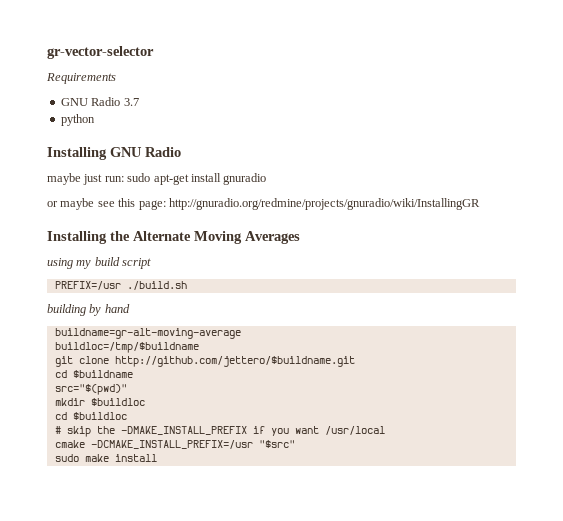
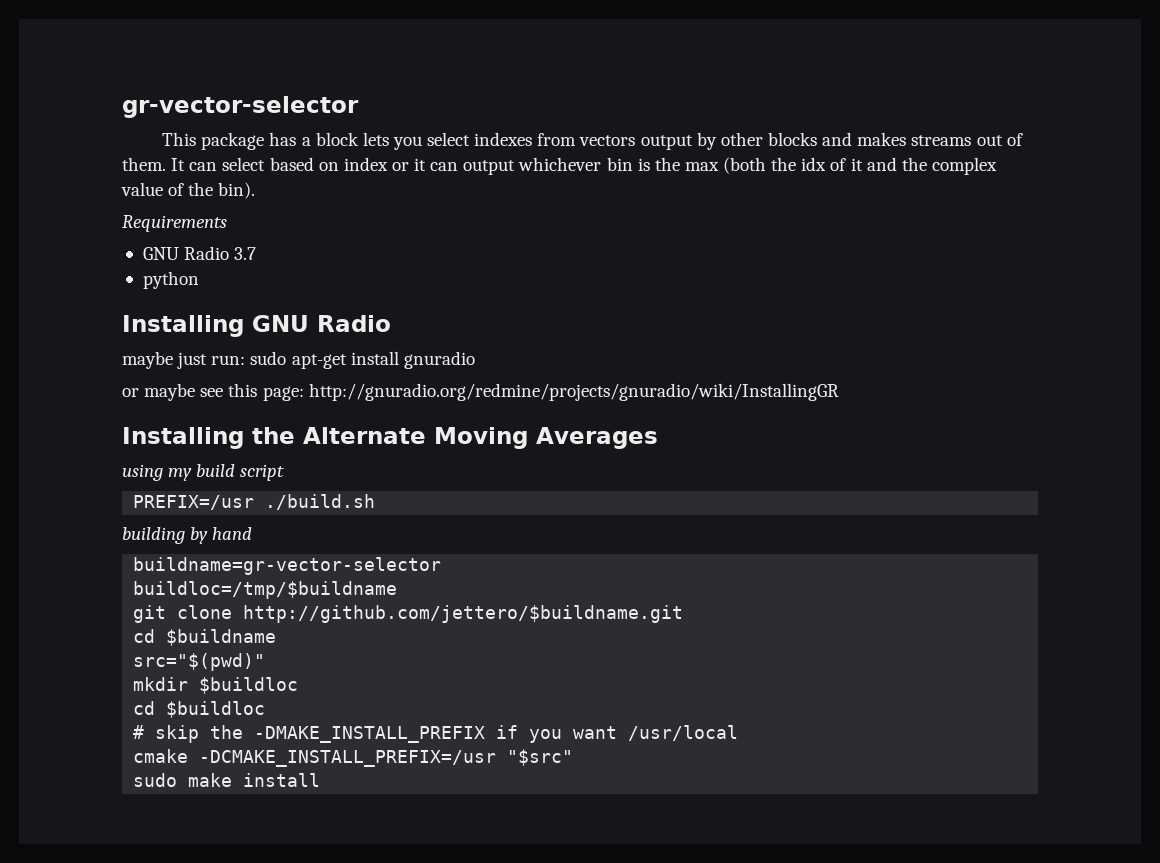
+ This package has a block lets you select indexes from vectors output by other blocks and makes streams out of them. It can select based on index or it can output whichever bin is the max (both the idx of it and the complex value of the bin).
- buildname=gr-alt-moving-average
+ buildname=gr-vector-selector

